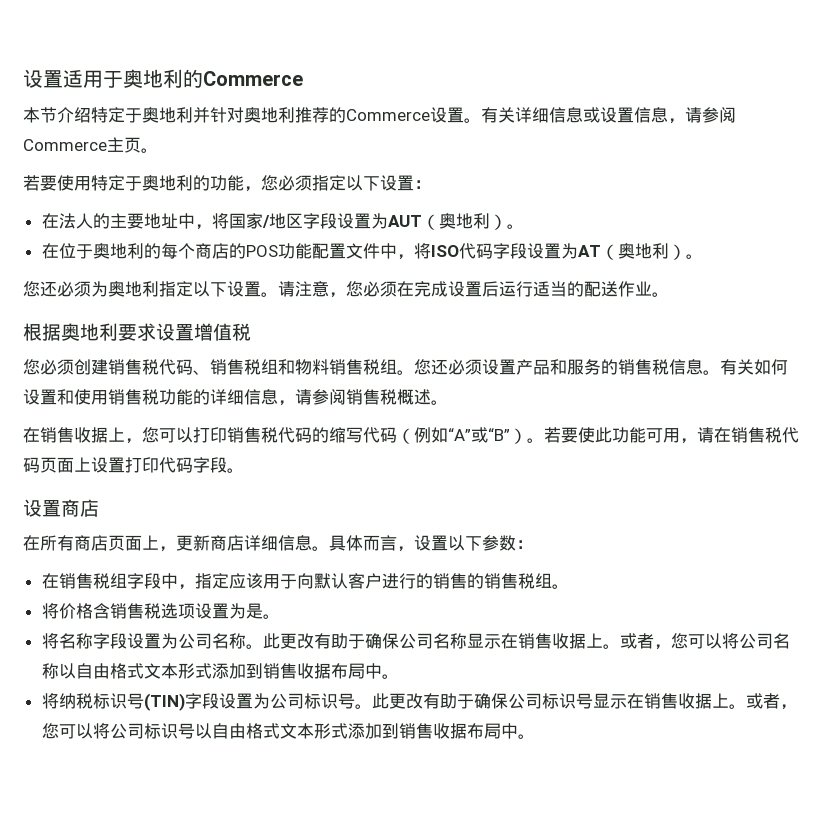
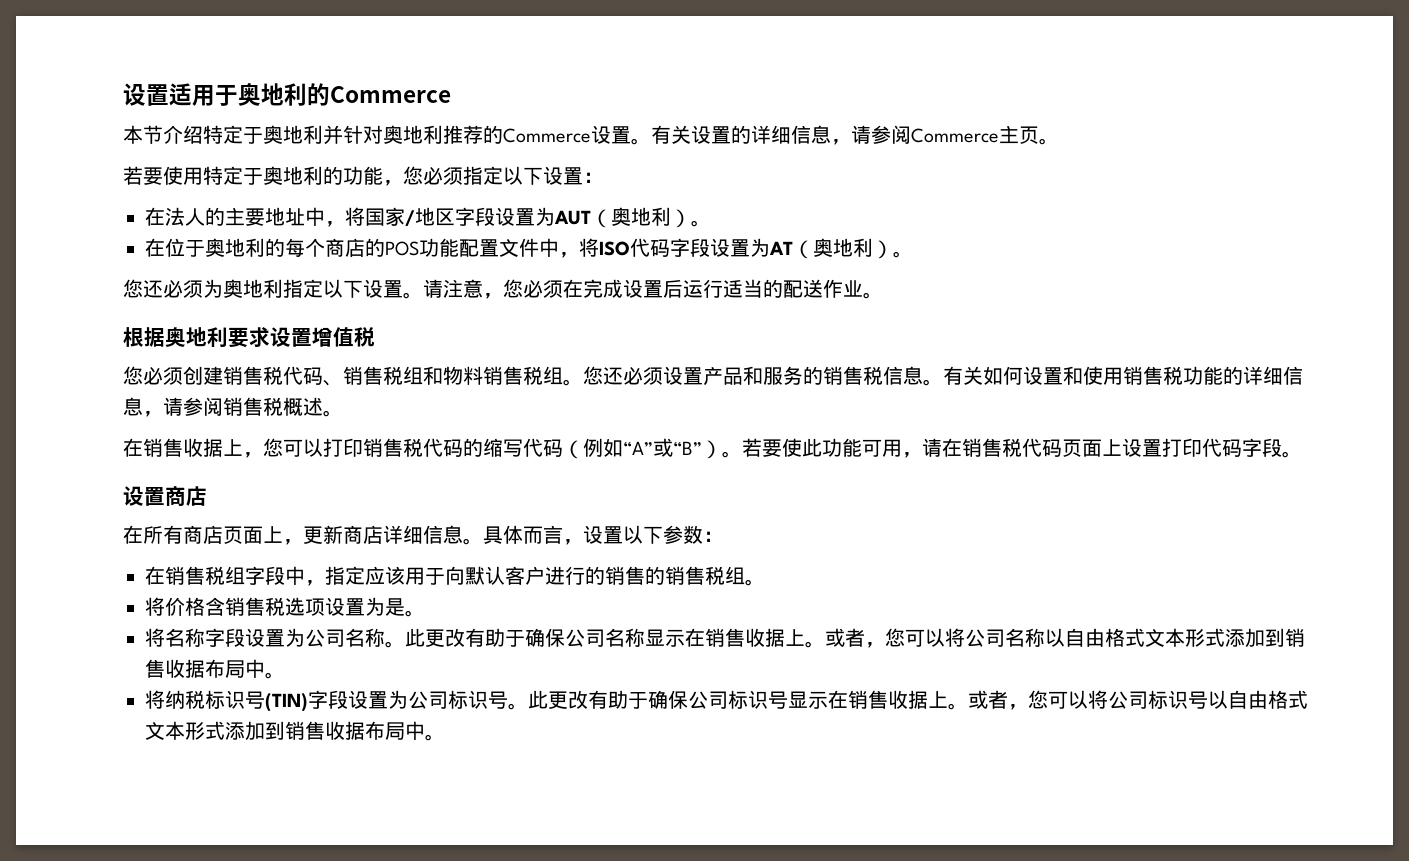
- 有关详细信息或设置信息，请参阅Commerce主页。
+ 有关设置的详细信息，请参阅Commerce主页。

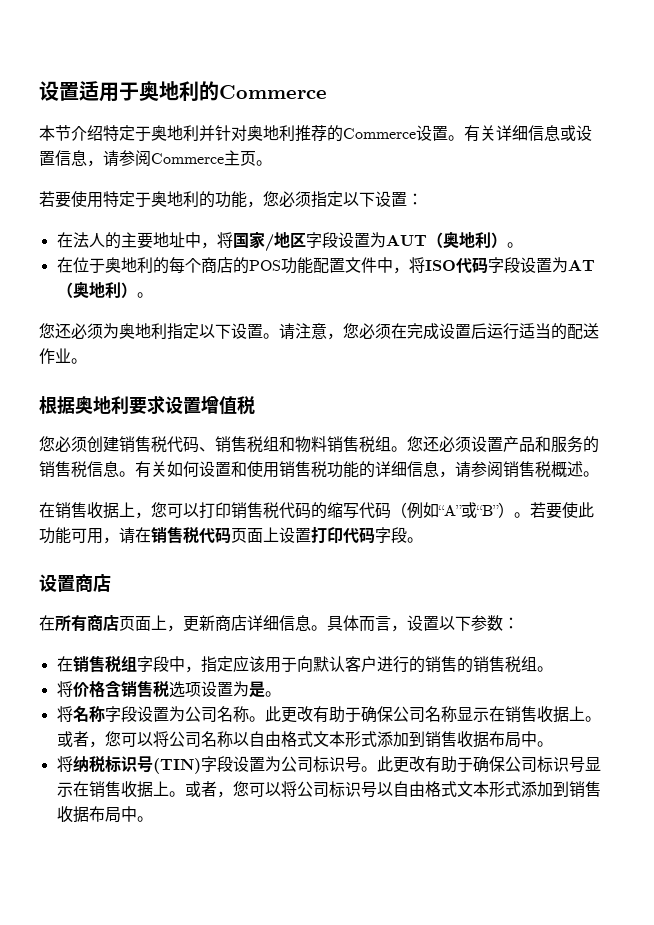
- 有关设置的详细信息，请参阅Commerce主页。
+ 有关详细信息或设置信息，请参阅Commerce主页。

